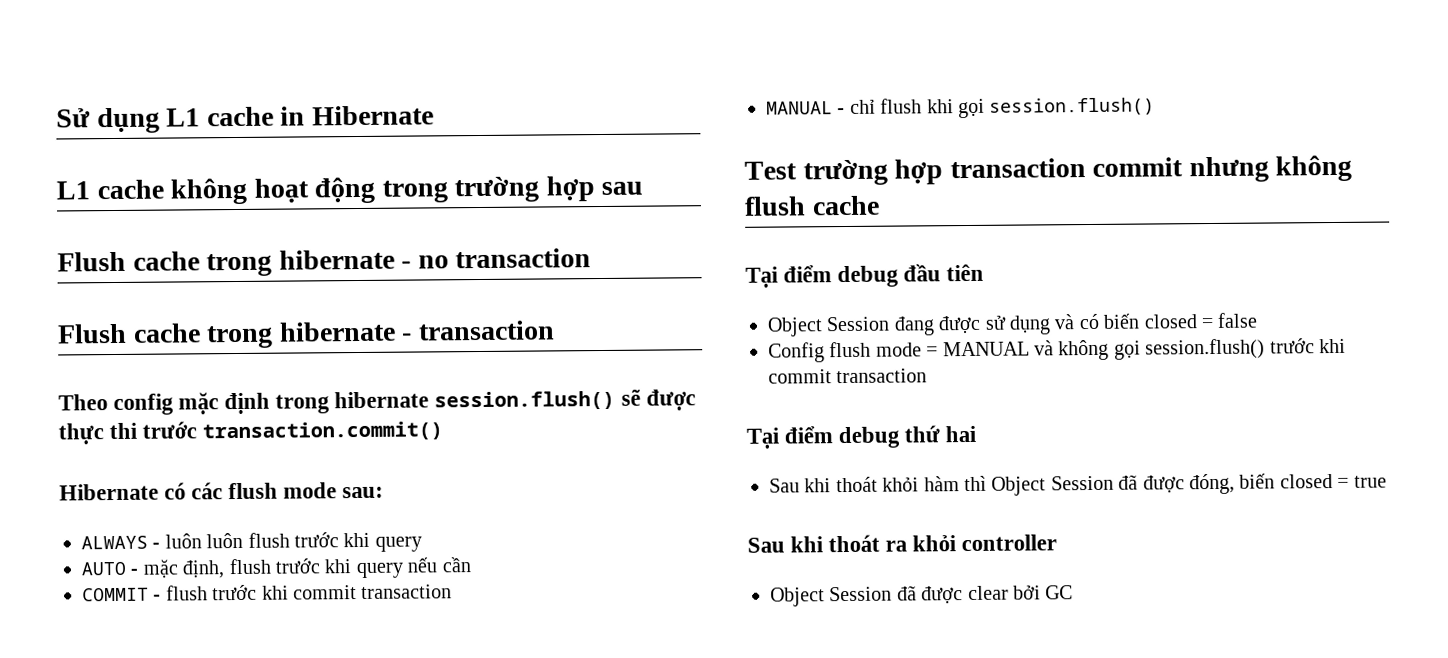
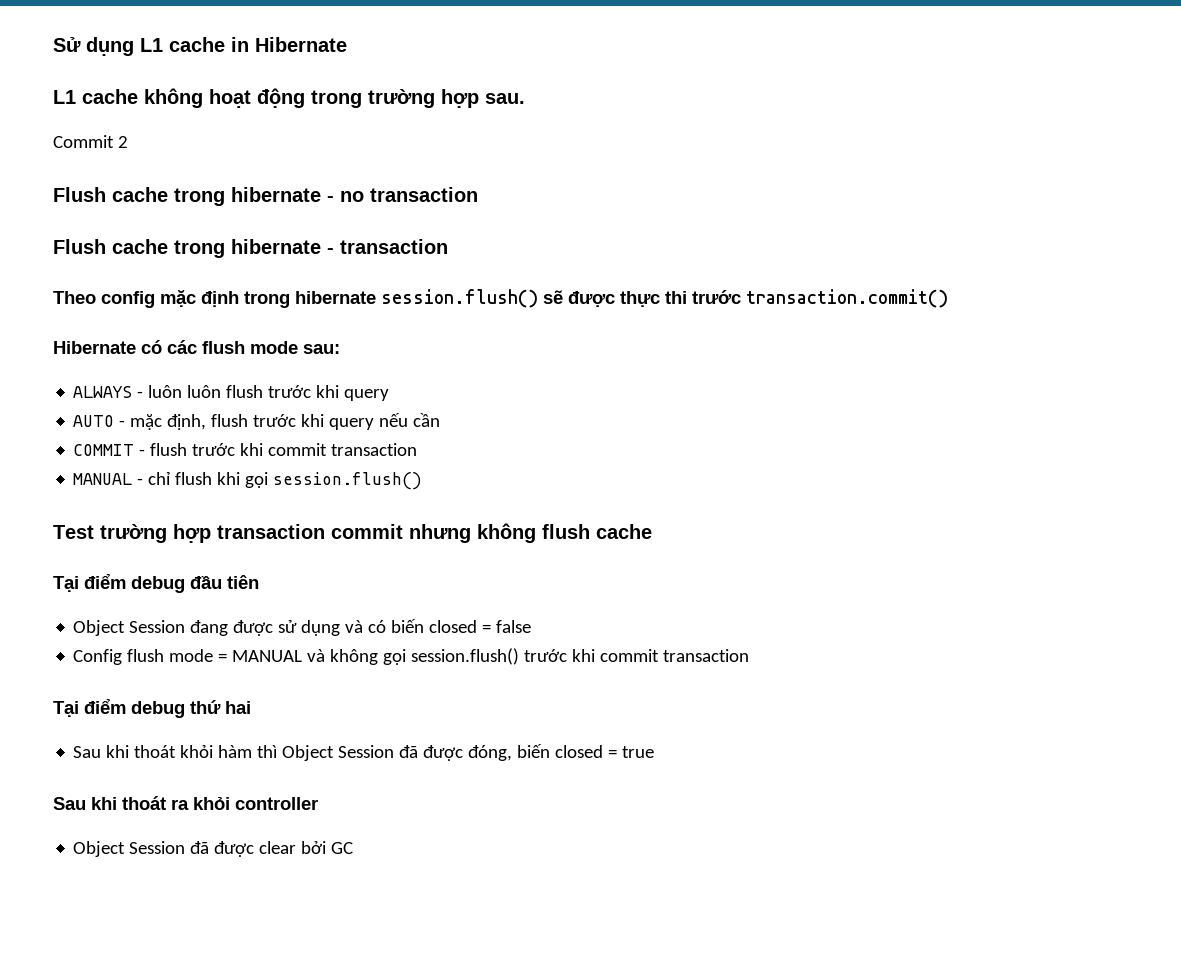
- L1 cache không hoạt động trong trường hợp sau
+ L1 cache không hoạt động trong trường hợp sau.
+ Commit 2

